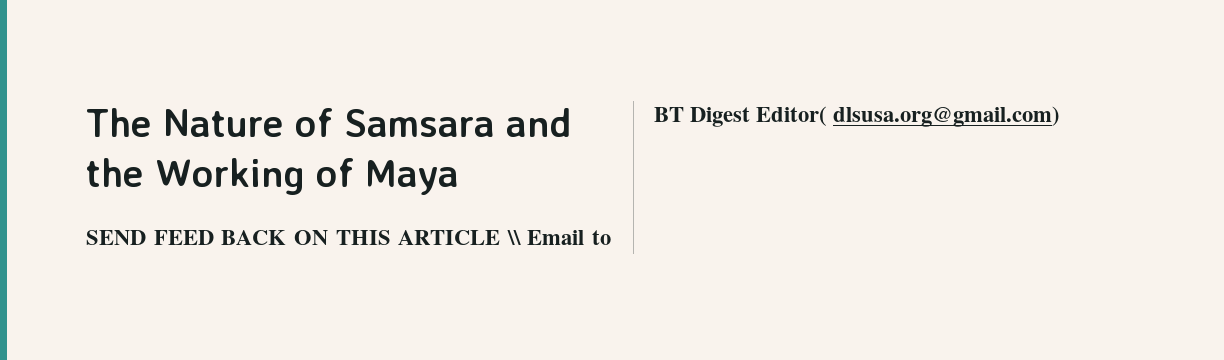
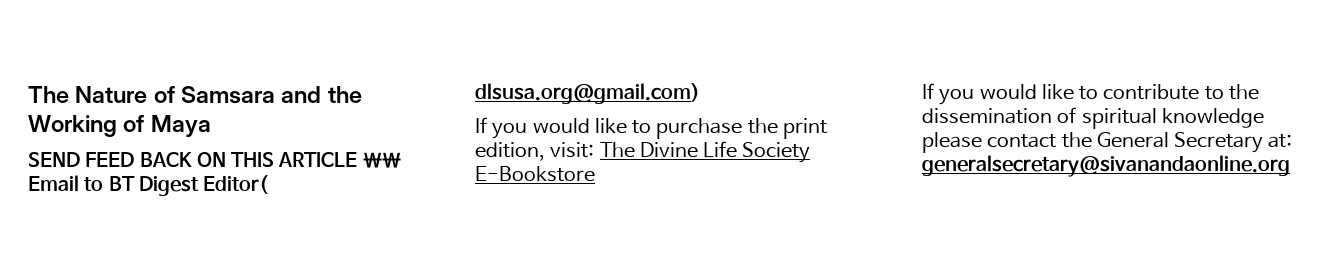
+ If you would like to purchase the print edition, visit: The Divine Life Society E-Bookstore
+ If you would like to contribute to the dissemination of spiritual knowledge please contact the General Secretary at: generalsecretary@sivanandaonline.org

